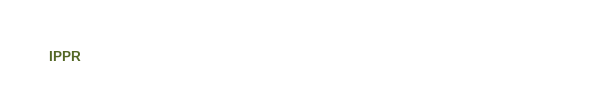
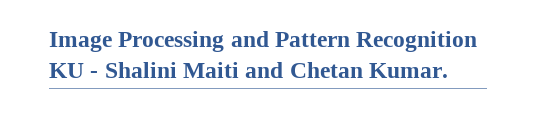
- IPPR
+ Image Processing and Pattern Recognition KU - Shalini Maiti and Chetan Kumar.

